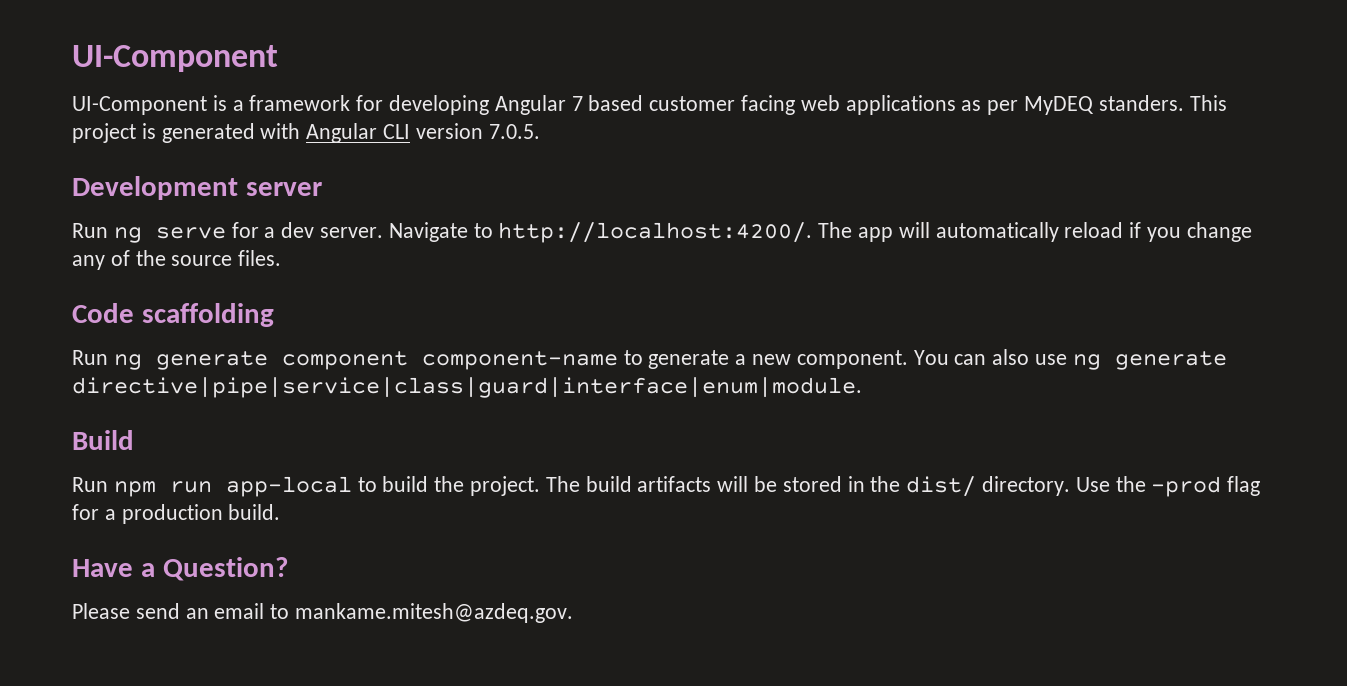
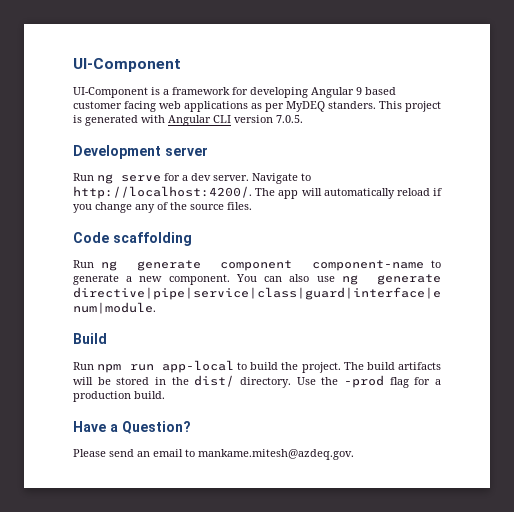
- UI-Component is a framework for developing Angular 7 based customer facing web applications as per MyDEQ standers.
+ UI-Component is a framework for developing Angular 9 based customer facing web applications as per MyDEQ standers.

